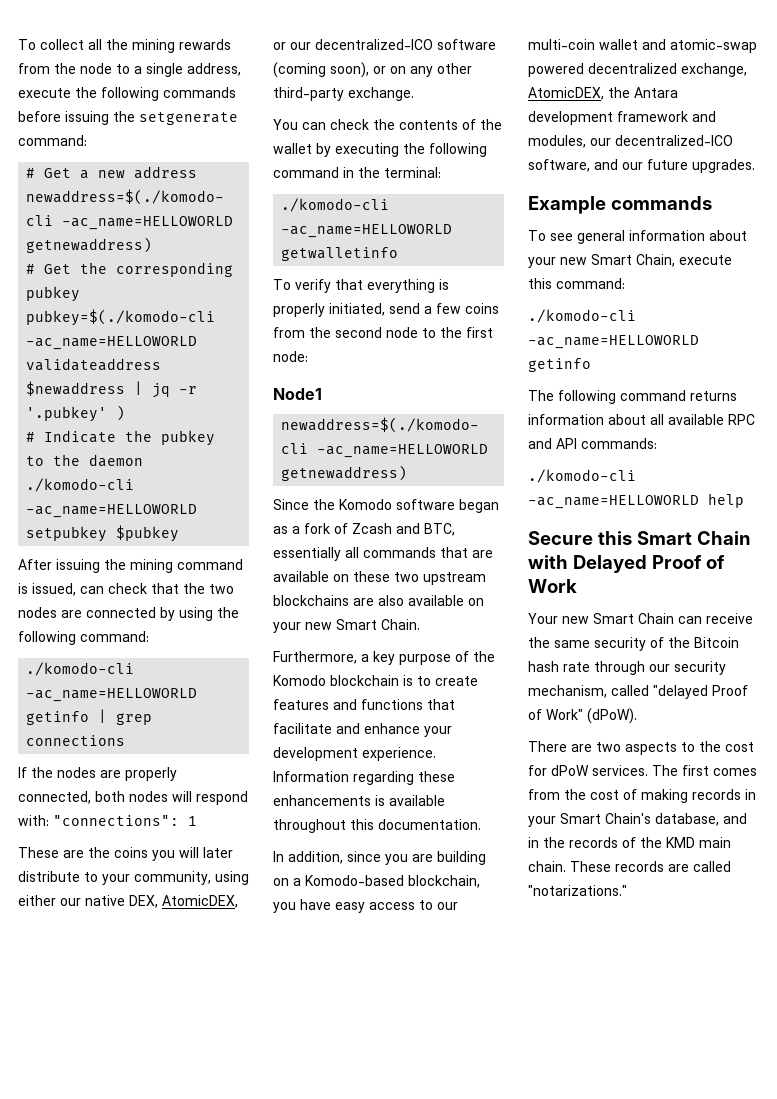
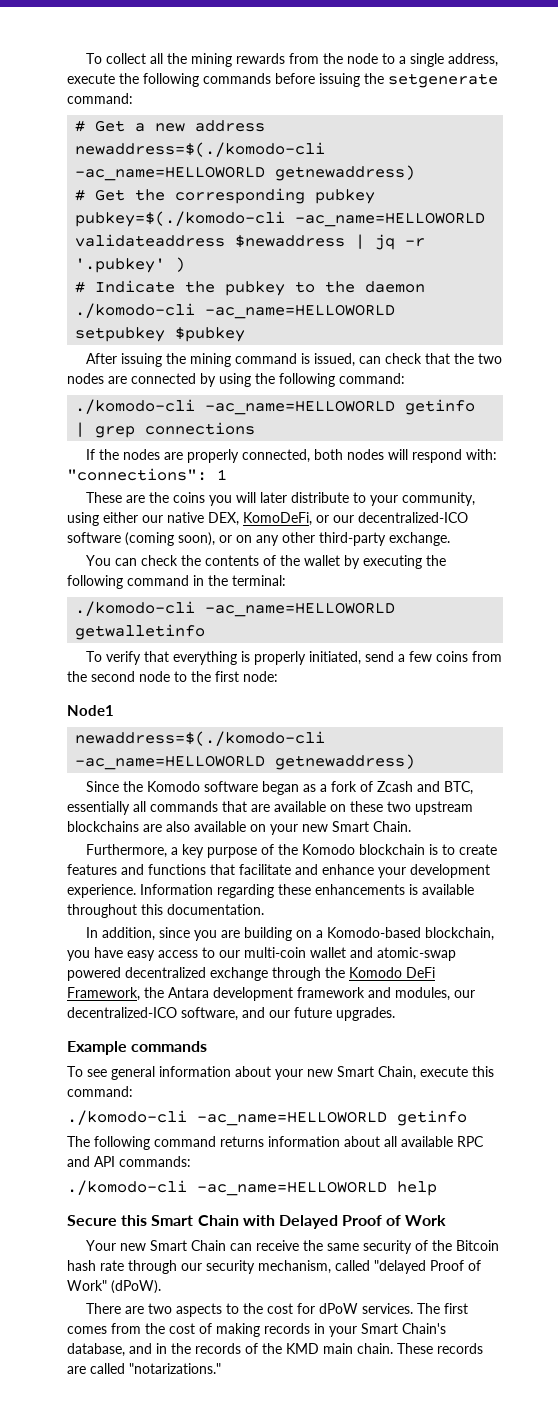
- These are the coins you will later distribute to your community, using either our native DEX, AtomicDEX, or our decentralized-ICO software (coming soon), or on any other third-party exchange.
+ These are the coins you will later distribute to your community, using either our native DEX, KomoDeFi, or our decentralized-ICO software (coming soon), or on any other third-party exchange.
- In addition, since you are building on a Komodo-based blockchain, you have easy access to our multi-coin wallet and atomic-swap powered decentralized exchange, AtomicDEX, the Antara development framework and modules, our decentralized-ICO software, and our future upgrades.
+ In addition, since you are building on a Komodo-based blockchain, you have easy access to our multi-coin wallet and atomic-swap powered decentralized exchange through the Komodo DeFi Framework, the Antara development framework and modules, our decentralized-ICO software, and our future upgrades.

